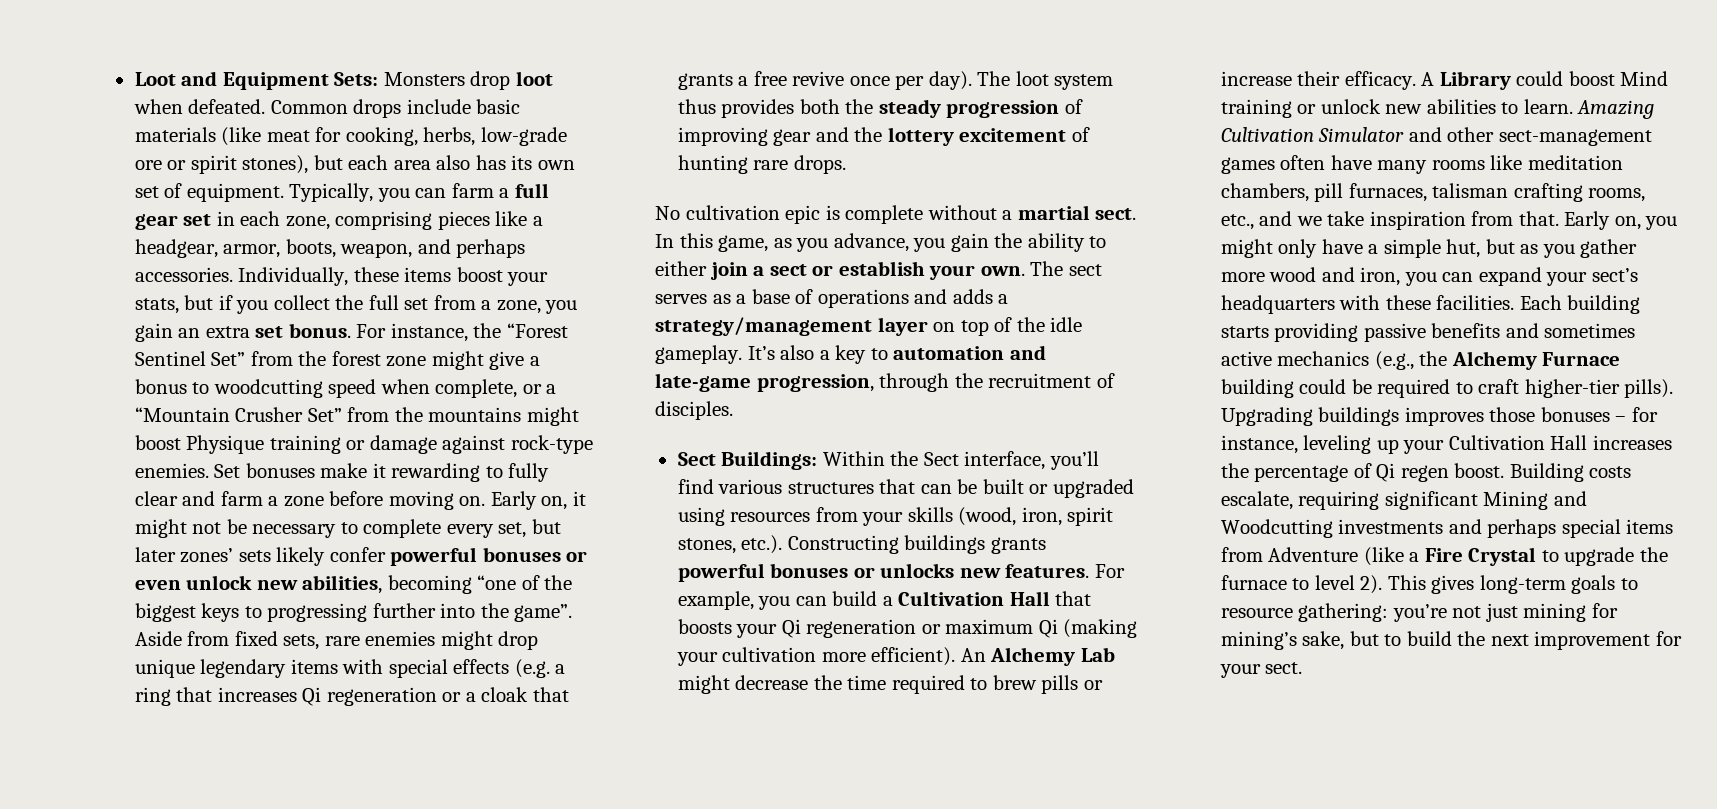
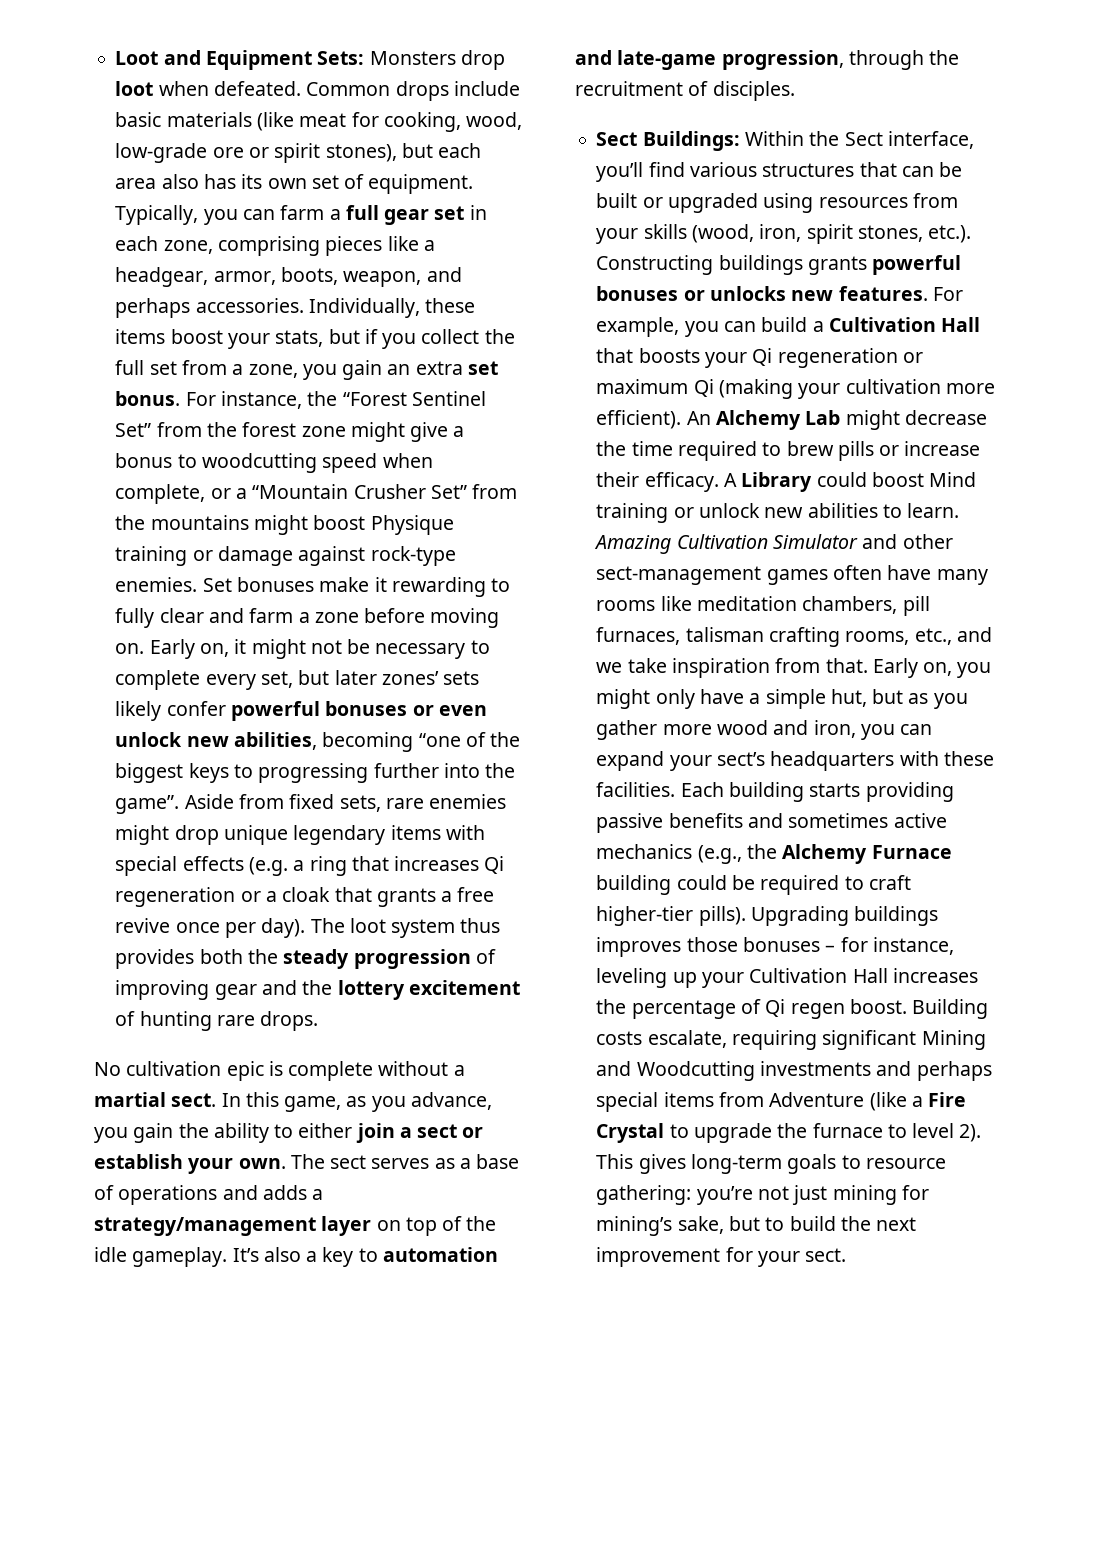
- Common drops include basic materials (like meat for cooking, herbs, low-grade ore or spirit stones), but each area also has its own set of equipment.
+ Common drops include basic materials (like meat for cooking, wood, low-grade ore or spirit stones), but each area also has its own set of equipment.

